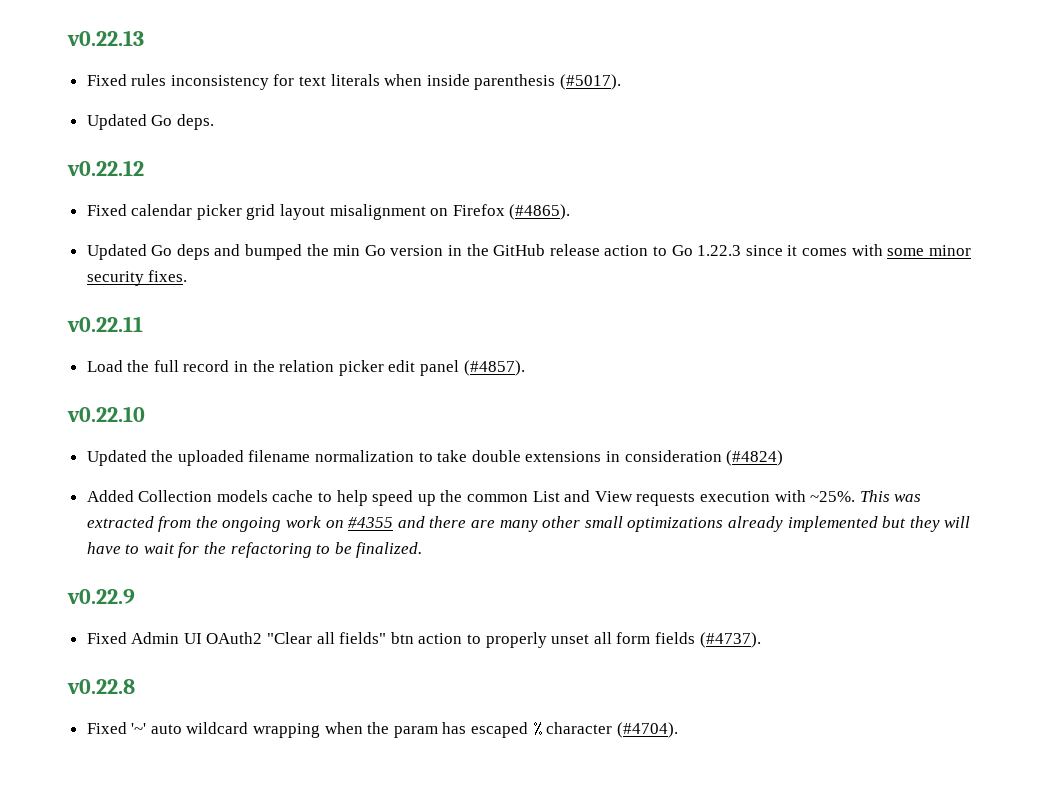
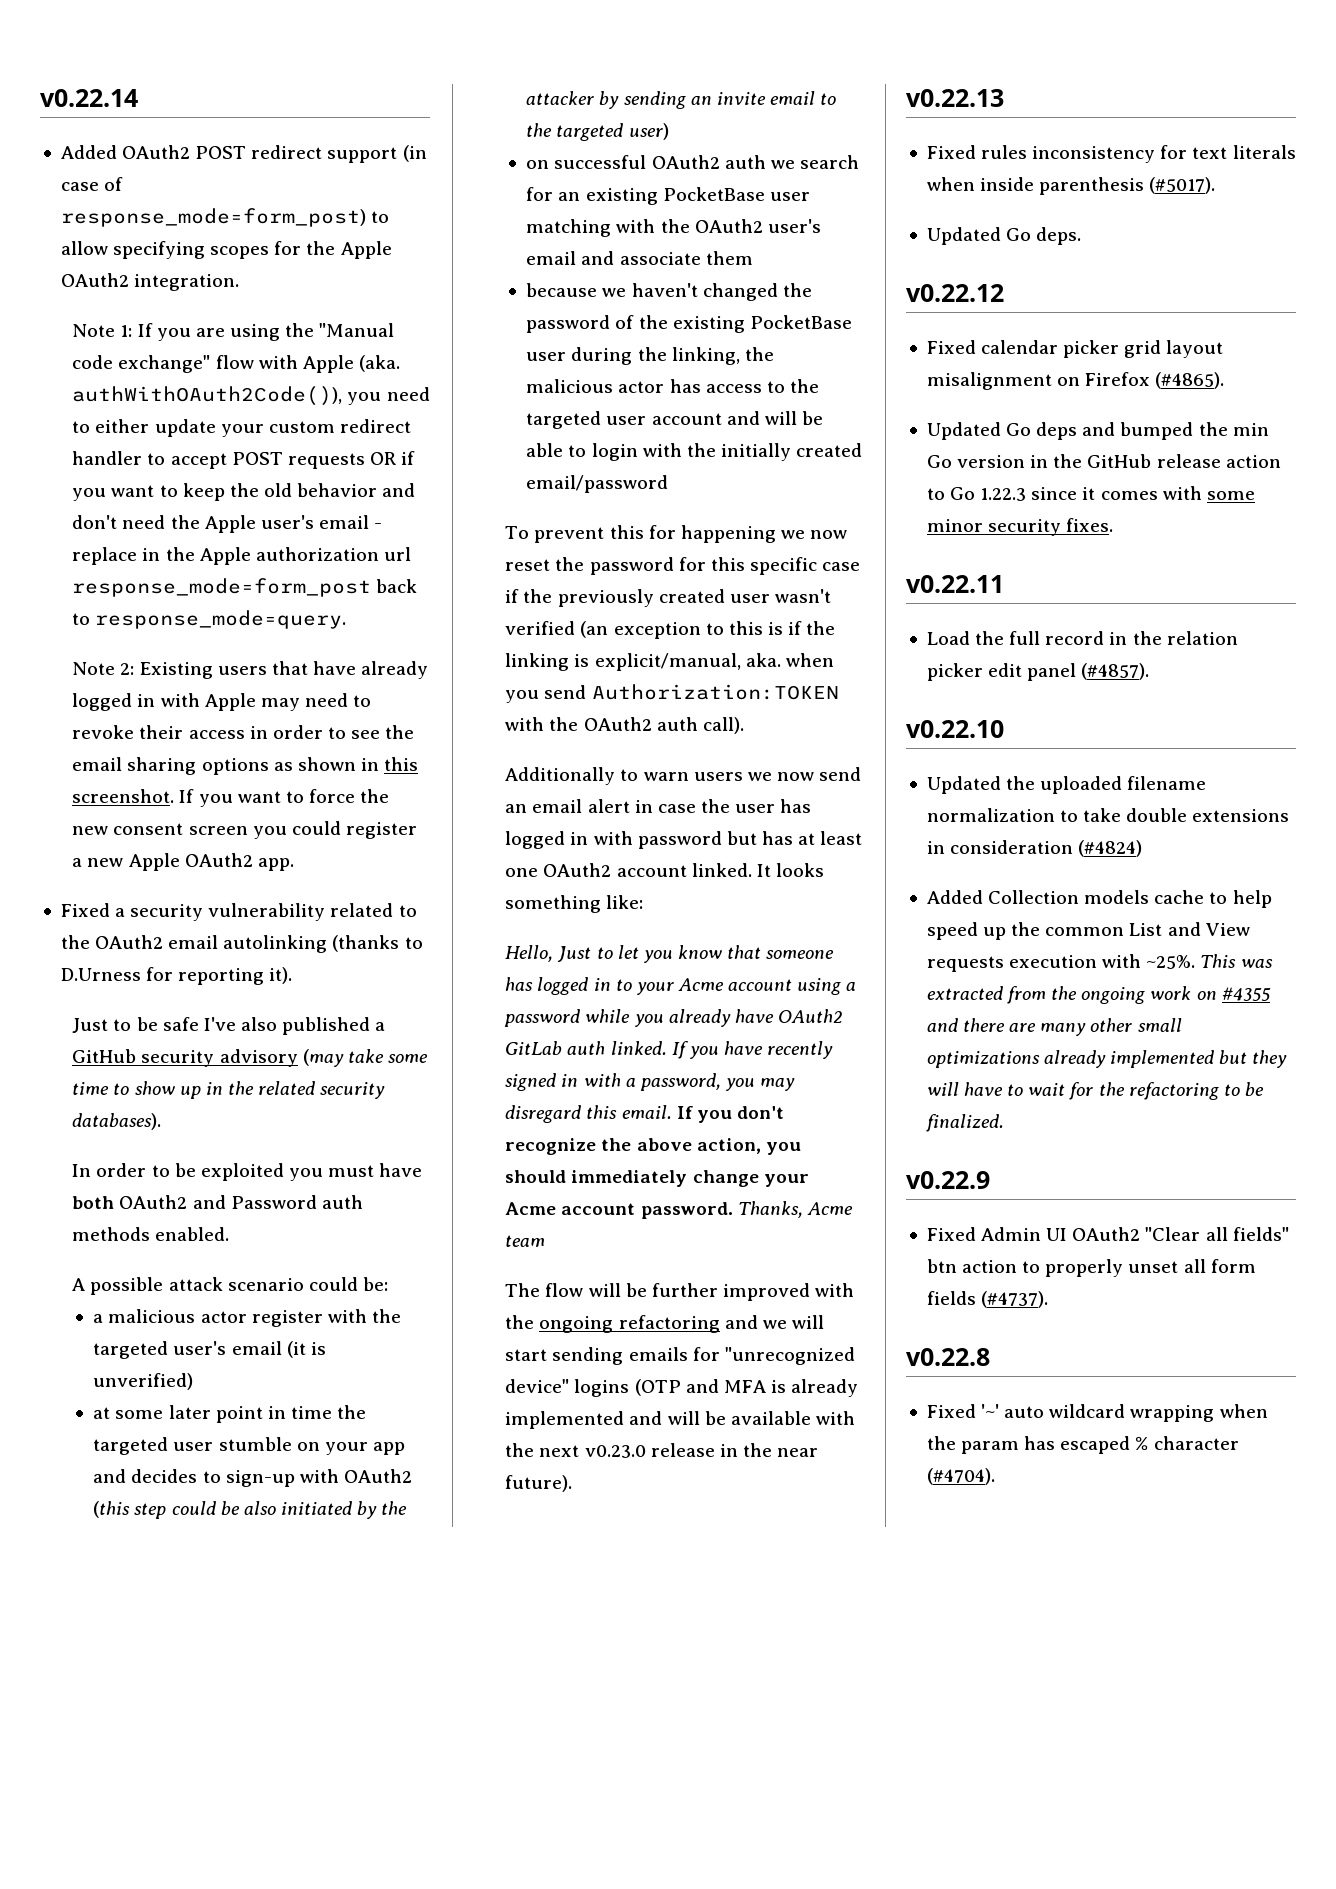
+ v0.22.14
+ Added OAuth2 POST redirect support (in case of response_mode=form_post) to allow specifying scopes for the Apple OAuth2 integration.
+ Note 1: If you are using the "Manual code exchange" flow with Apple (aka. authWithOAuth2Code()), you need to either update your custom redirect handler to accept POST requests OR if you want to keep the old behavior and don't need the Apple user's email - replace in the Apple authorization url response_mode=form_post back to response_mode=query.
+ Note 2: Existing users that have already logged in with Apple may need to revoke their access in order to see the email sharing options as shown in this screenshot. If you want to force the new consent screen you could register a new Apple OAuth2 app.
+ Fixed a security vulnerability related to the OAuth2 email autolinking (thanks to D.Urness for reporting it).
+ Just to be safe I've also published a GitHub security advisory (may take some time to show up in the related security databases).
+ In order to be exploited you must have both OAuth2 and Password auth methods enabled.
+ A possible attack scenario could be:
+ a malicious actor register with the targeted user's email (it is unverified)
+ at some later point in time the targeted user stumble on your app and decides to sign-up with OAuth2 (this step could be also initiated by the attacker by sending an invite email to the targeted user)
+ on successful OAuth2 auth we search for an existing PocketBase user matching with the OAuth2 user's email and associate them
+ because we haven't changed the password of the existing PocketBase user during the linking, the malicious actor has access to the targeted user account and will be able to login with the initially created email/password
+ To prevent this for happening we now reset the password for this specific case if the previously created user wasn't verified (an exception to this is if the linking is explicit/manual, aka. when you send Authorization:TOKEN with the OAuth2 auth call).
+ Additionally to warn users we now send an email alert in case the user has logged in with password but has at least one OAuth2 account linked. It looks something like:
+ Hello, Just to let you know that someone has logged in to your Acme account using a password while you already have OAuth2 GitLab auth linked. If you have recently signed in with a password, you may disregard this email. If you don't recognize the above action, you should immediately change your Acme account password. Thanks, Acme team
+ The flow will be further improved with the ongoing refactoring and we will start sending emails for "unrecognized device" logins (OTP and MFA is already implemented and will be available with the next v0.23.0 release in the near future).

